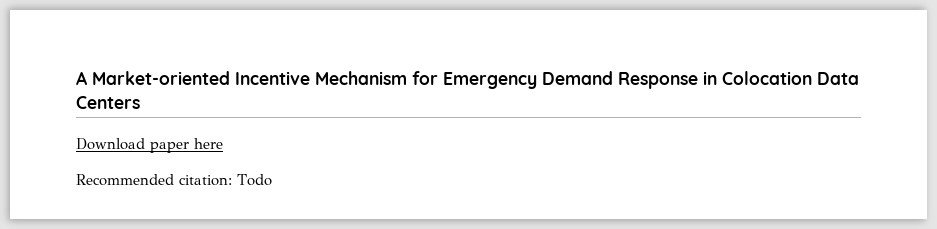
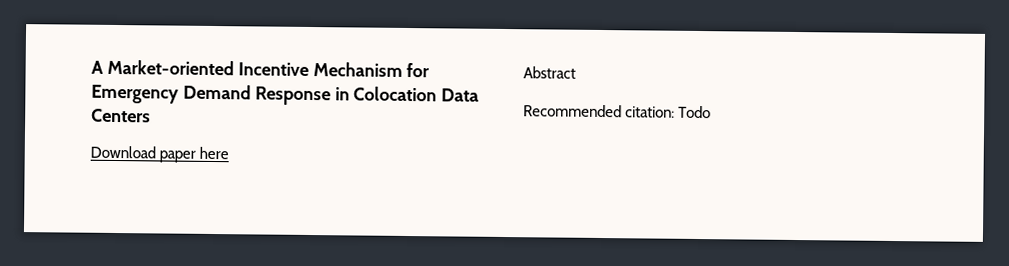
+ Abstract

